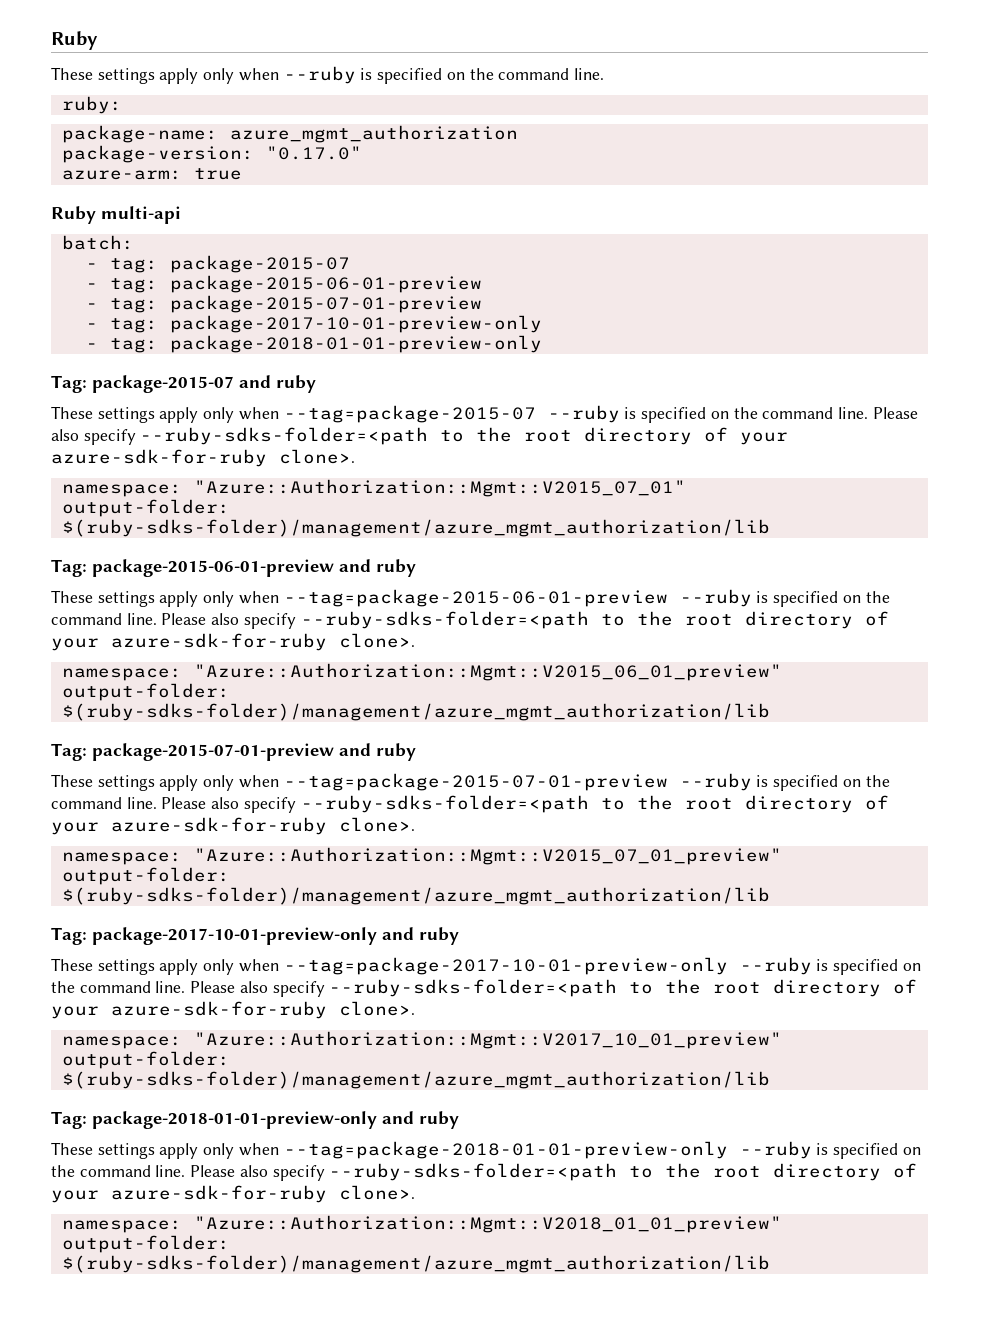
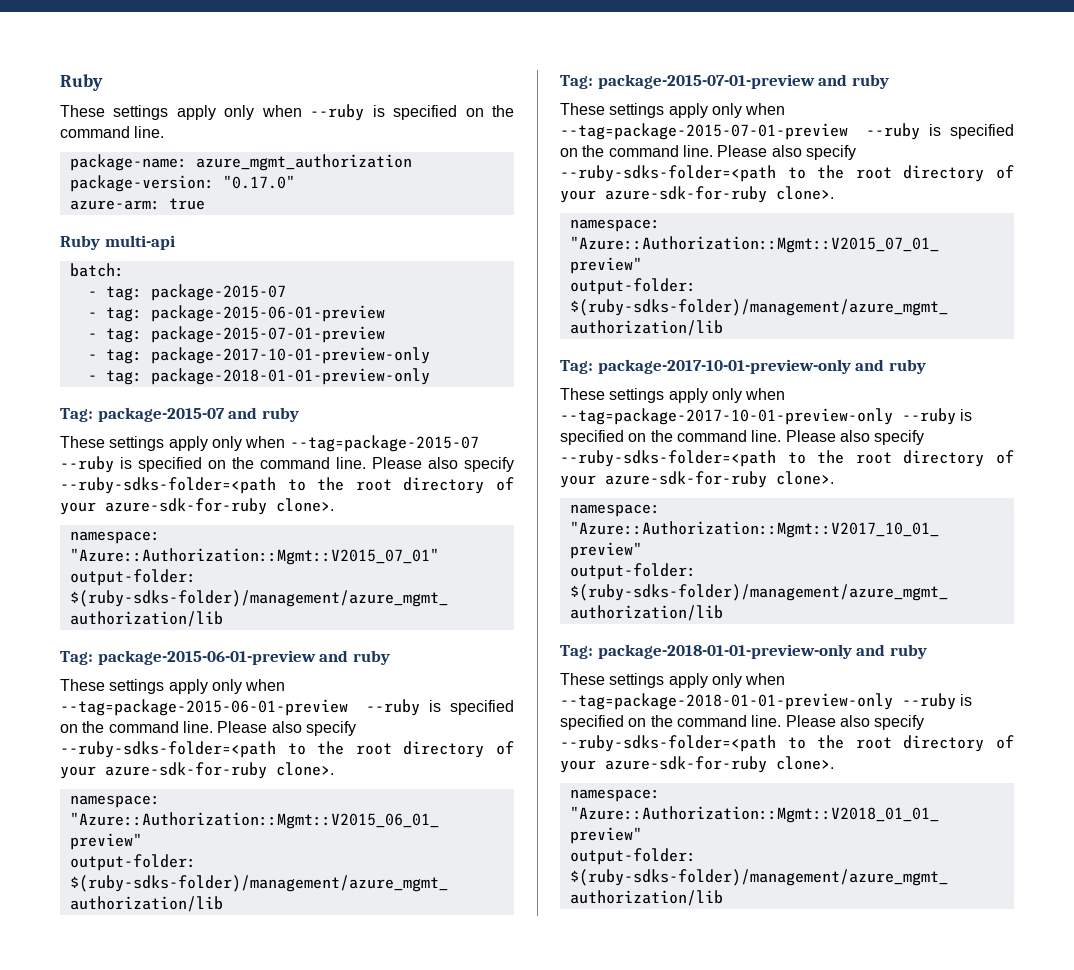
- ruby:

